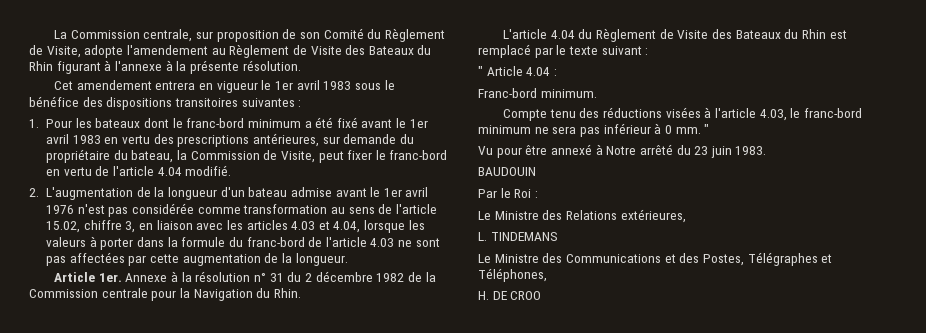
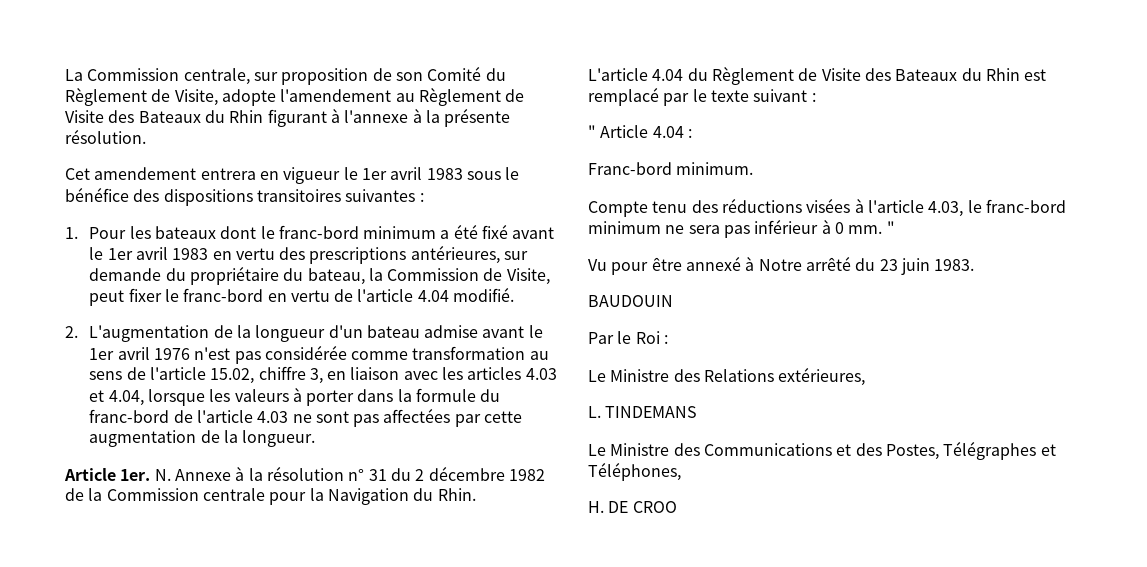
- Annexe à la résolution n° 31 du 2 décembre 1982 de la Commission centrale pour la Navigation du Rhin.
+ N. Annexe à la résolution n° 31 du 2 décembre 1982 de la Commission centrale pour la Navigation du Rhin.

